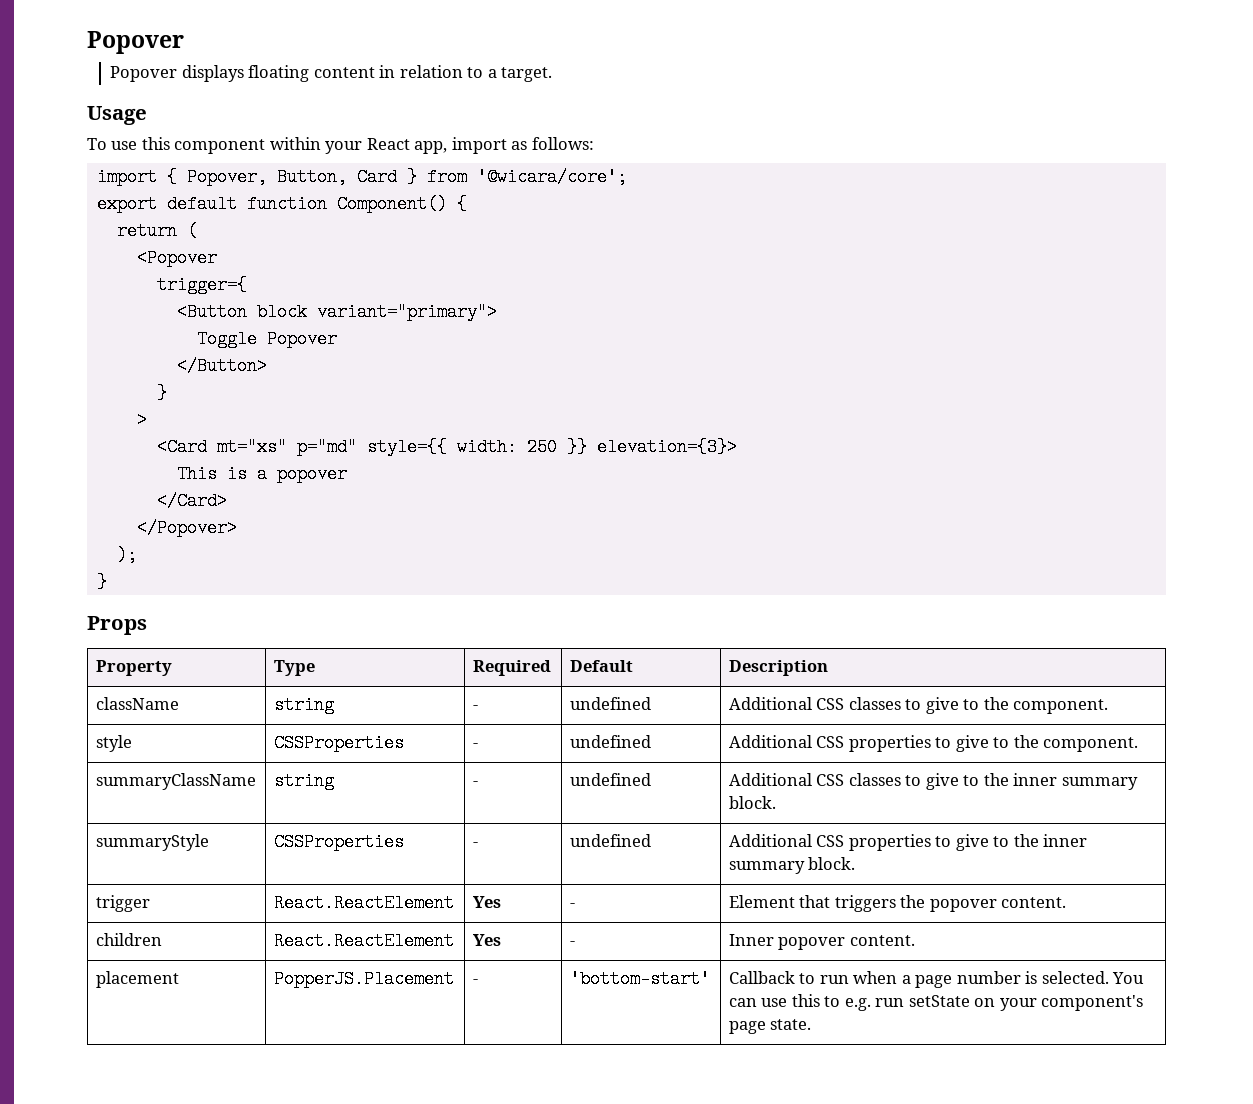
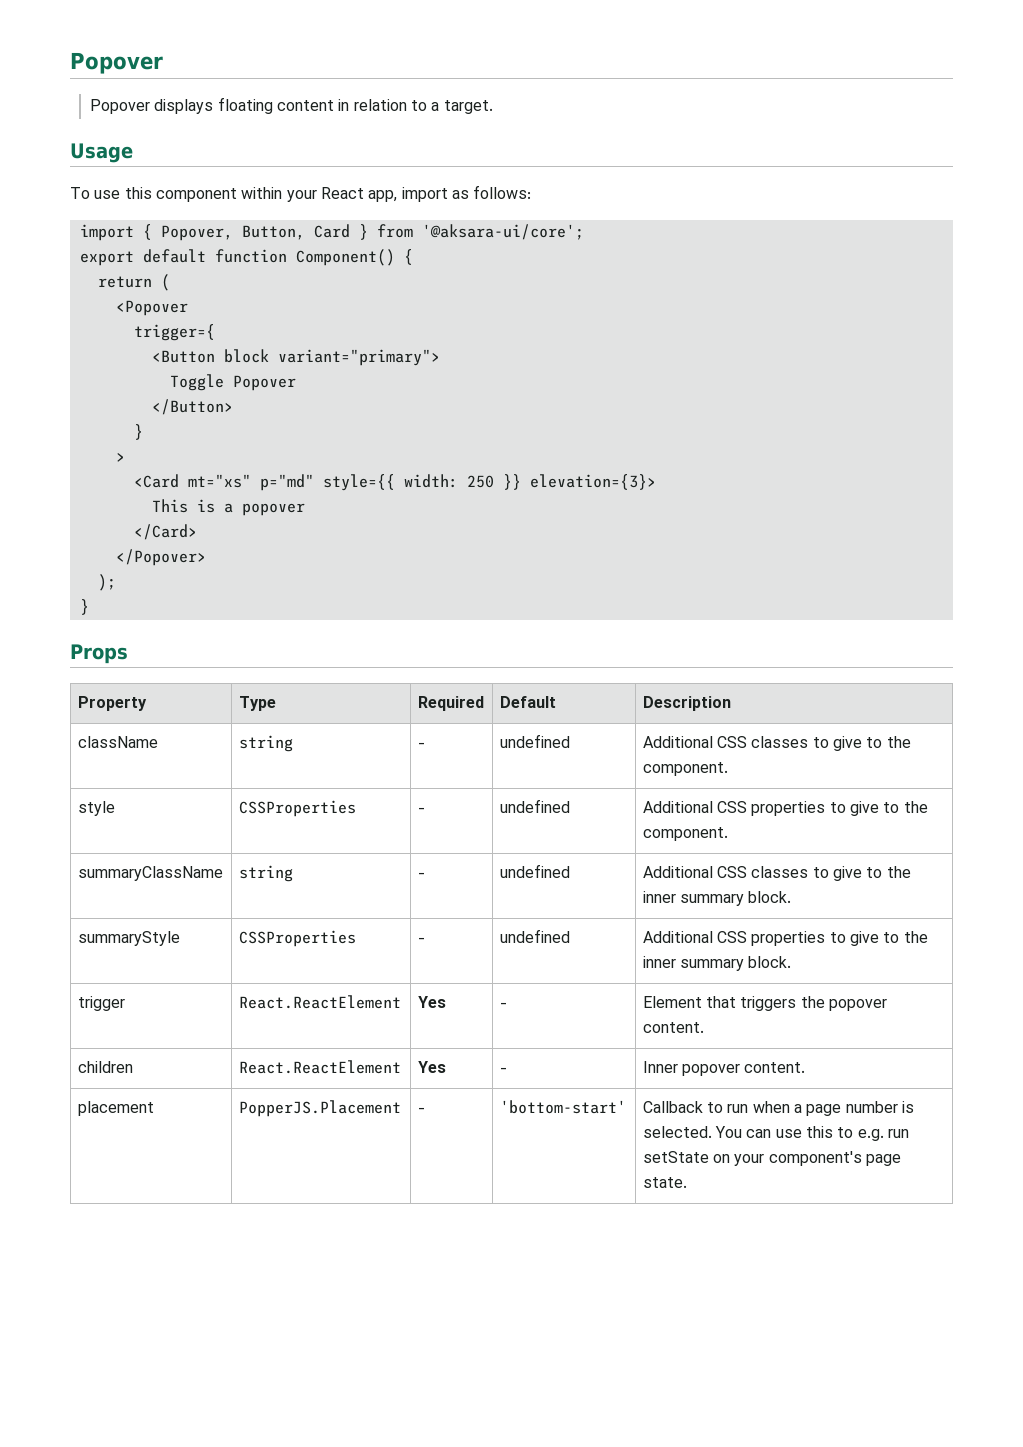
- import { Popover, Button, Card } from '@wicara/core';
+ import { Popover, Button, Card } from '@aksara-ui/core';

